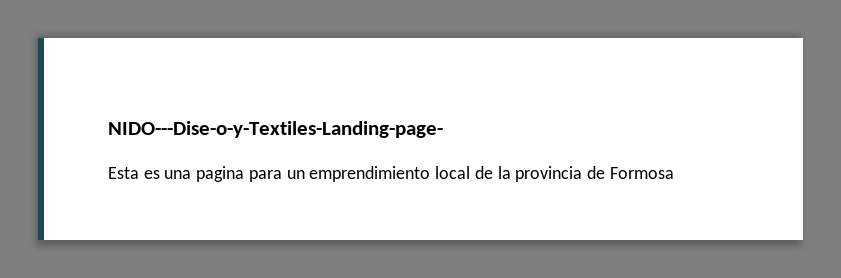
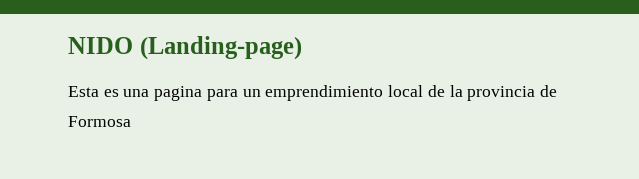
- NIDO---Dise-o-y-Textiles-Landing-page-
+ NIDO (Landing-page)

